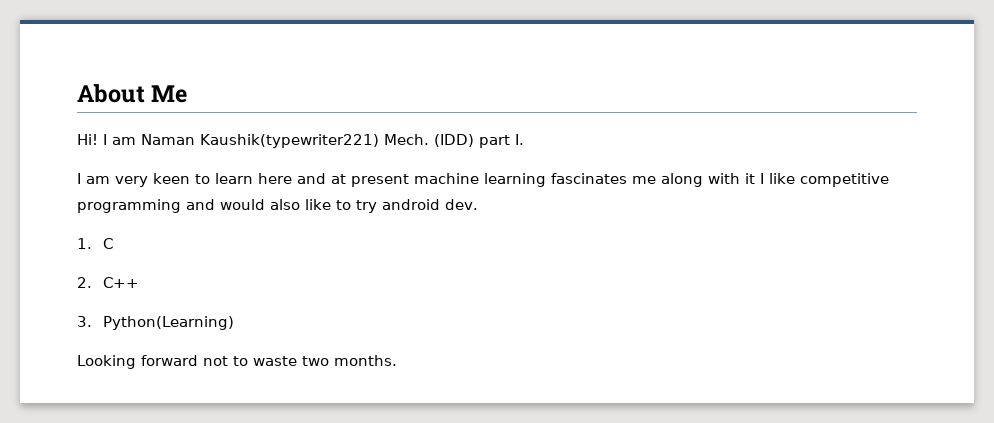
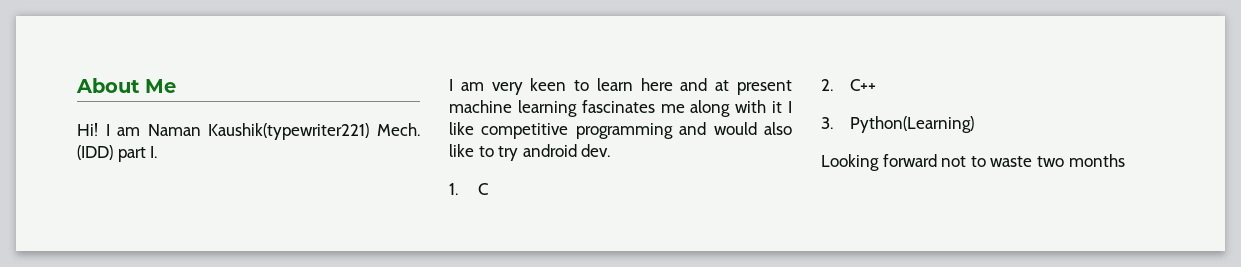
- Looking forward not to waste two months.
+ Looking forward not to waste two months

